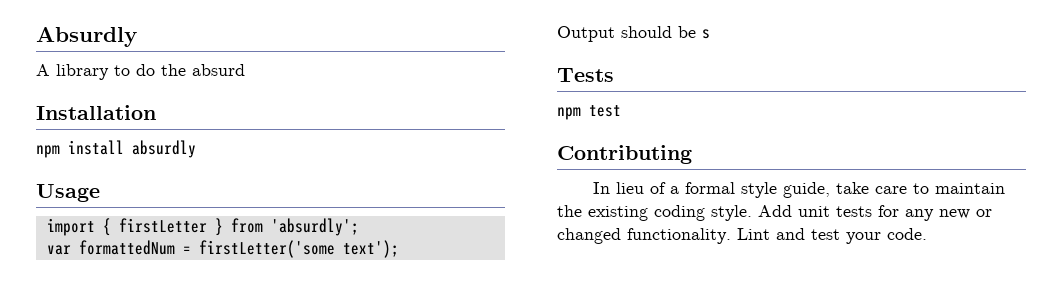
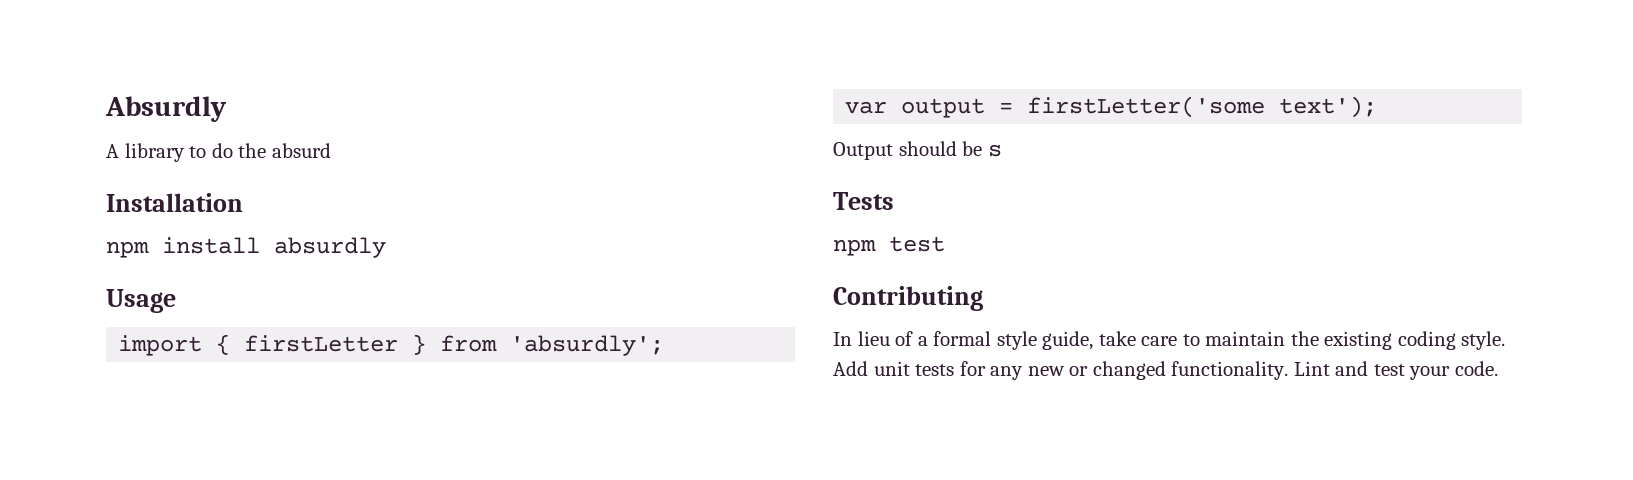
- var formattedNum = firstLetter('some text');
+ var output = firstLetter('some text');

